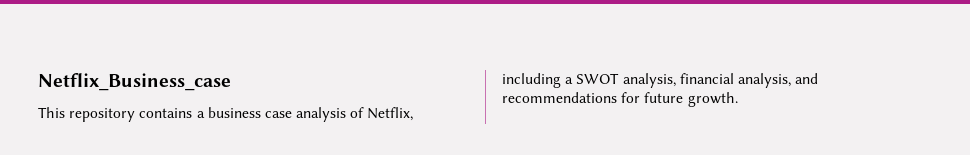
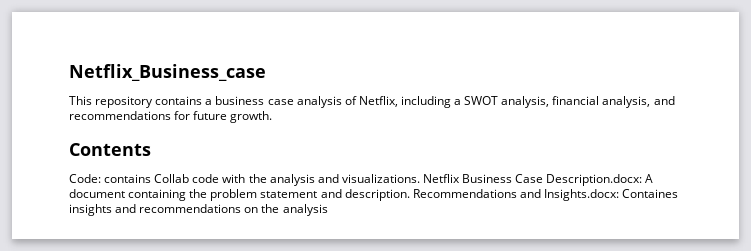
+ Contents
+ Code: contains Collab code with the analysis and visualizations. Netflix Business Case Description.docx: A document containing the problem statement and description. Recommendations and Insights.docx: Containes insights and recommendations on the analysis

